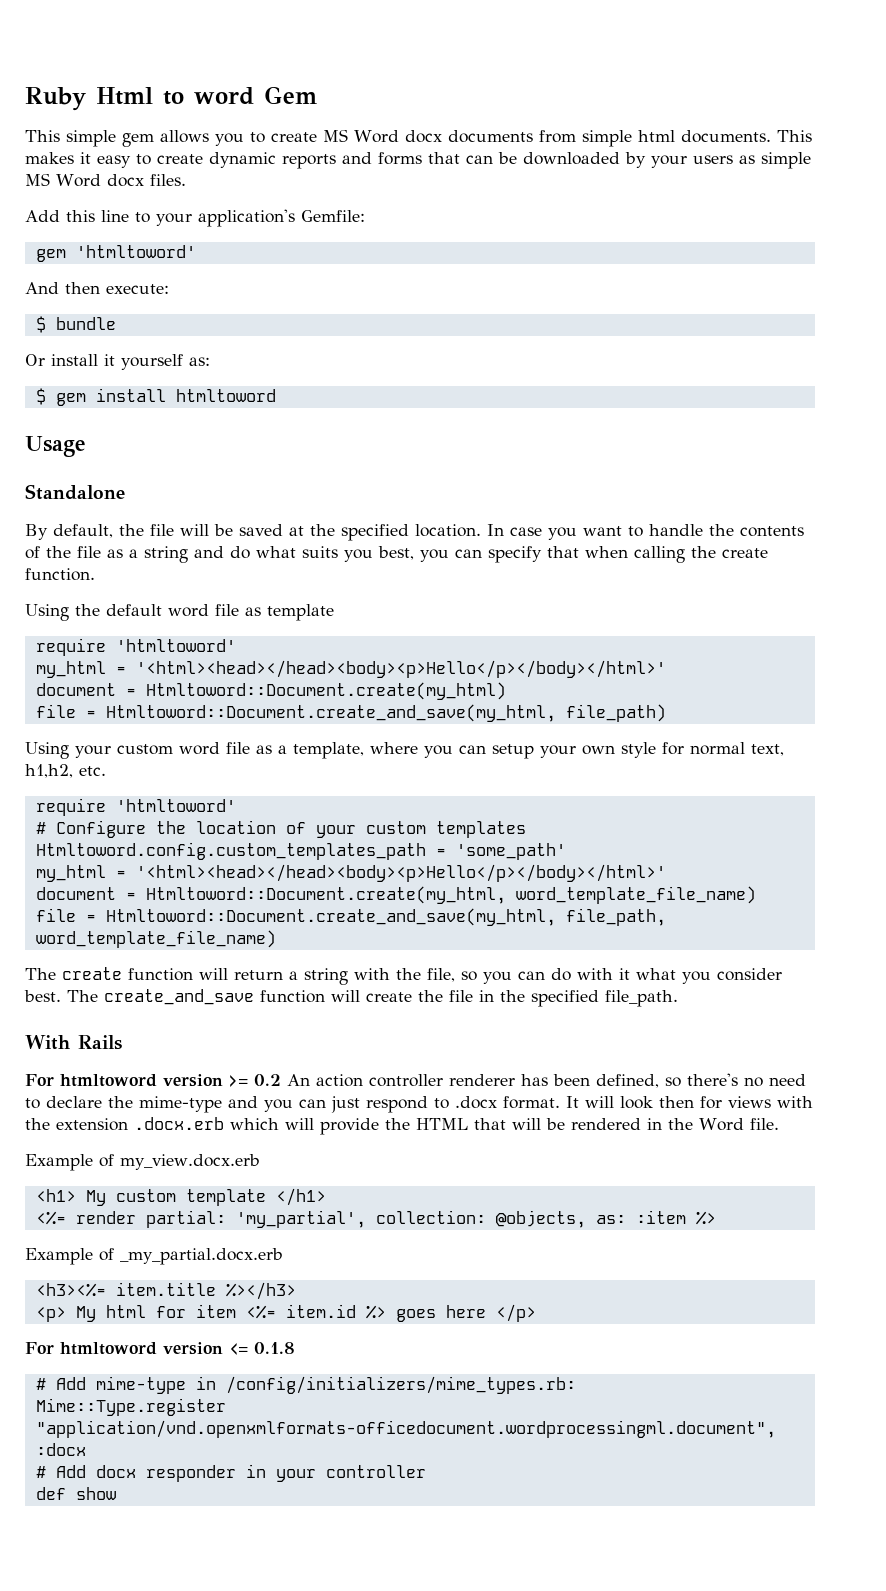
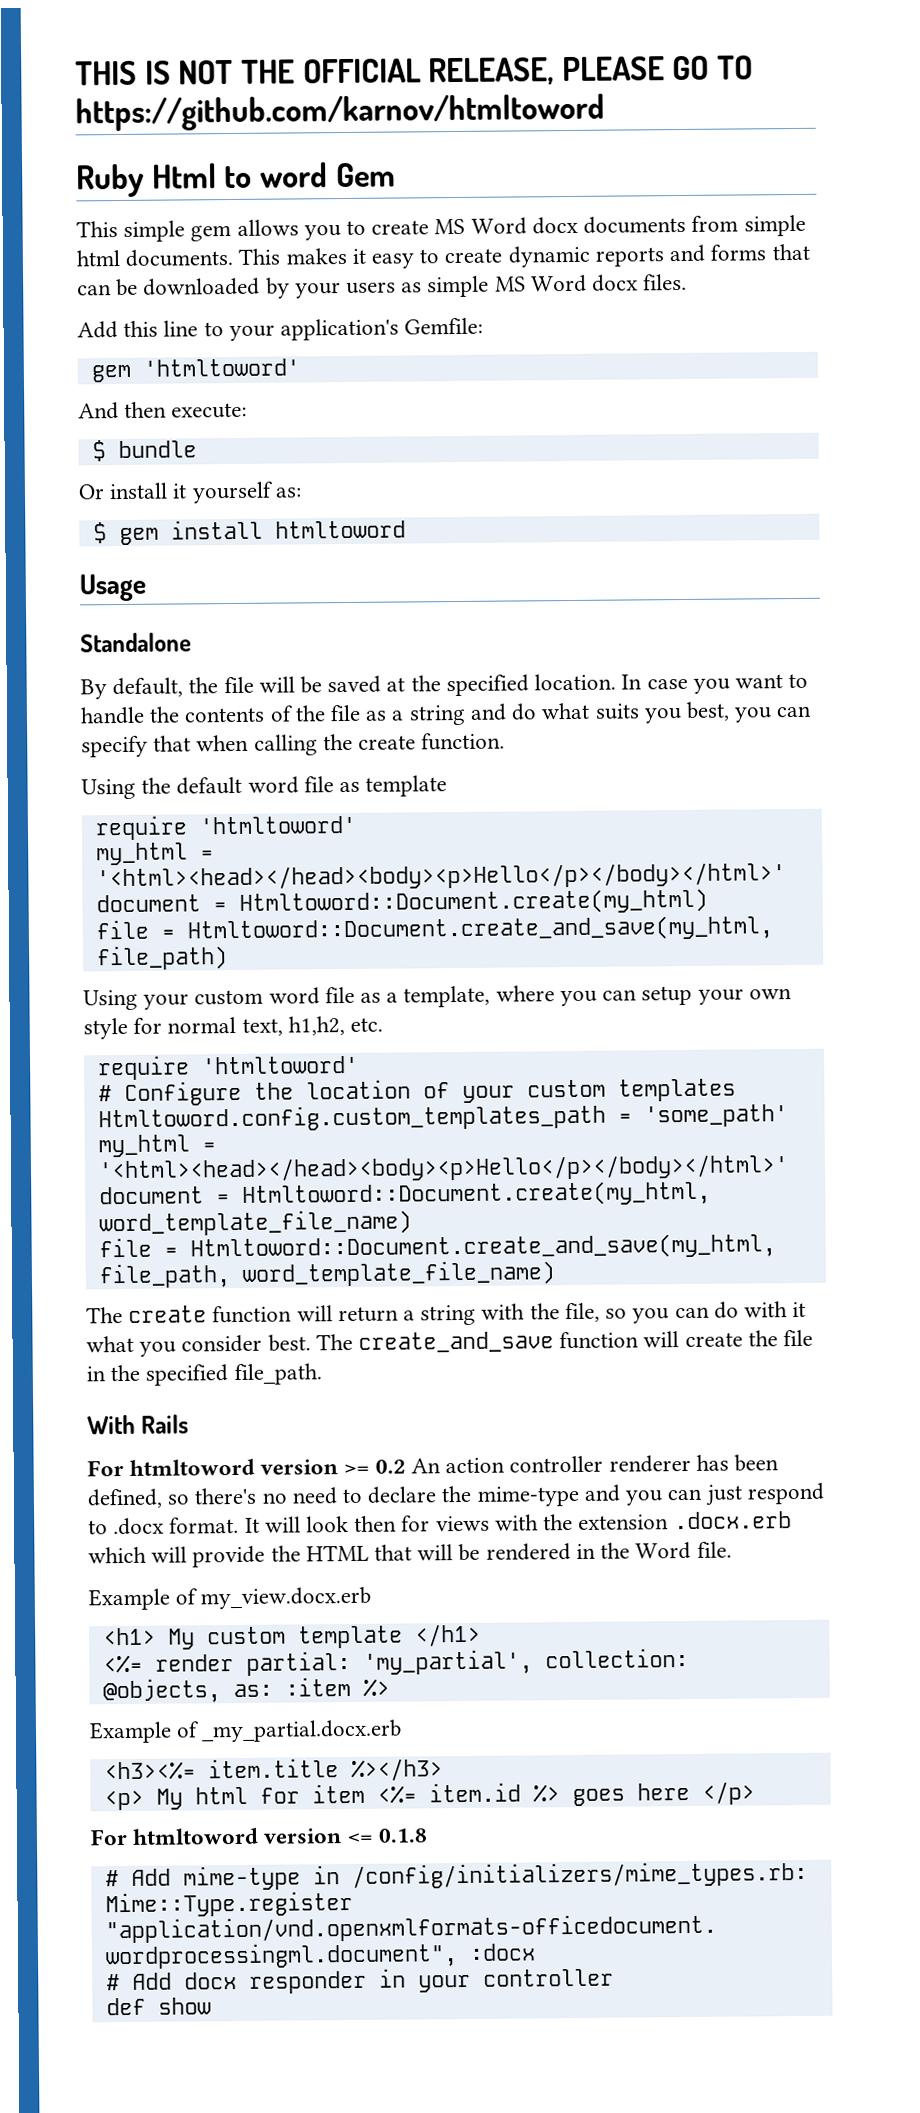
+ THIS IS NOT THE OFFICIAL RELEASE, PLEASE GO TO https://github.com/karnov/htmltoword

